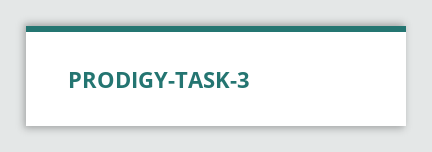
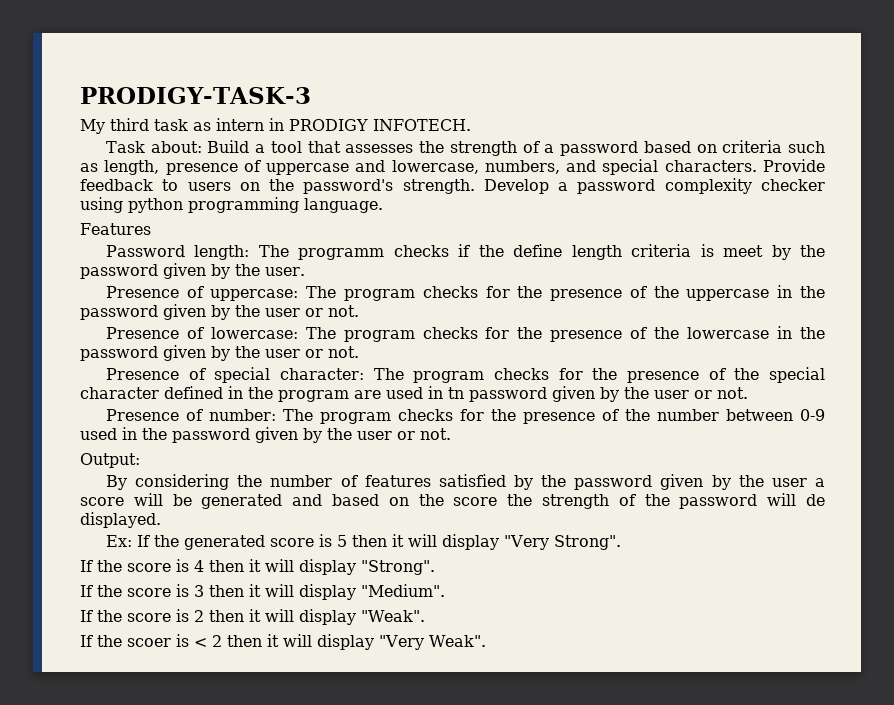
+ My third task as intern in PRODIGY INFOTECH.
+ Task about: Build a tool that assesses the strength of a password based on criteria such as length, presence of uppercase and lowercase, numbers, and special characters. Provide feedback to users on the password's strength. Develop a password complexity checker using python programming language.
+ Features
+ Password length: The programm checks if the define length criteria is meet by the password given by the user.
+ Presence of uppercase: The program checks for the presence of the uppercase in the password given by the user or not.
+ Presence of lowercase: The program checks for the presence of the lowercase in the password given by the user or not.
+ Presence of special character: The program checks for the presence of the special character defined in the program are used in tn password given by the user or not.
+ Presence of number: The program checks for the presence of the number between 0-9 used in the password given by the user or not.
+ Output:
+ By considering the number of features satisfied by the password given by the user a score will be generated and based on the score the strength of the password will de displayed.
+ Ex: If the generated score is 5 then it will display "Very Strong".
+ If the score is 4 then it will display "Strong".
+ If the score is 3 then it will display "Medium".
+ If the score is 2 then it will display "Weak".
+ If the scoer is < 2 then it will display "Very Weak".

